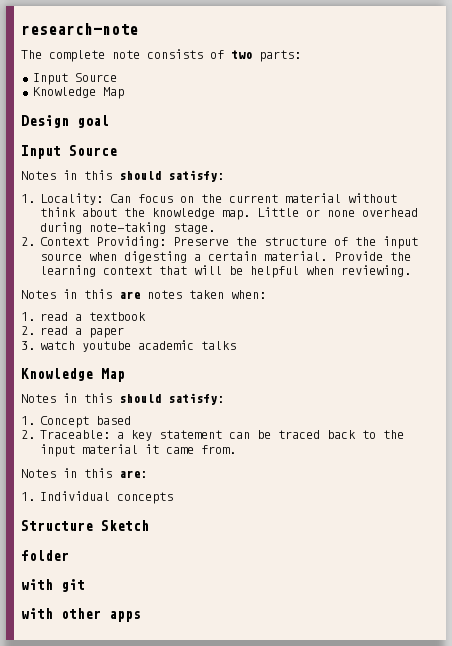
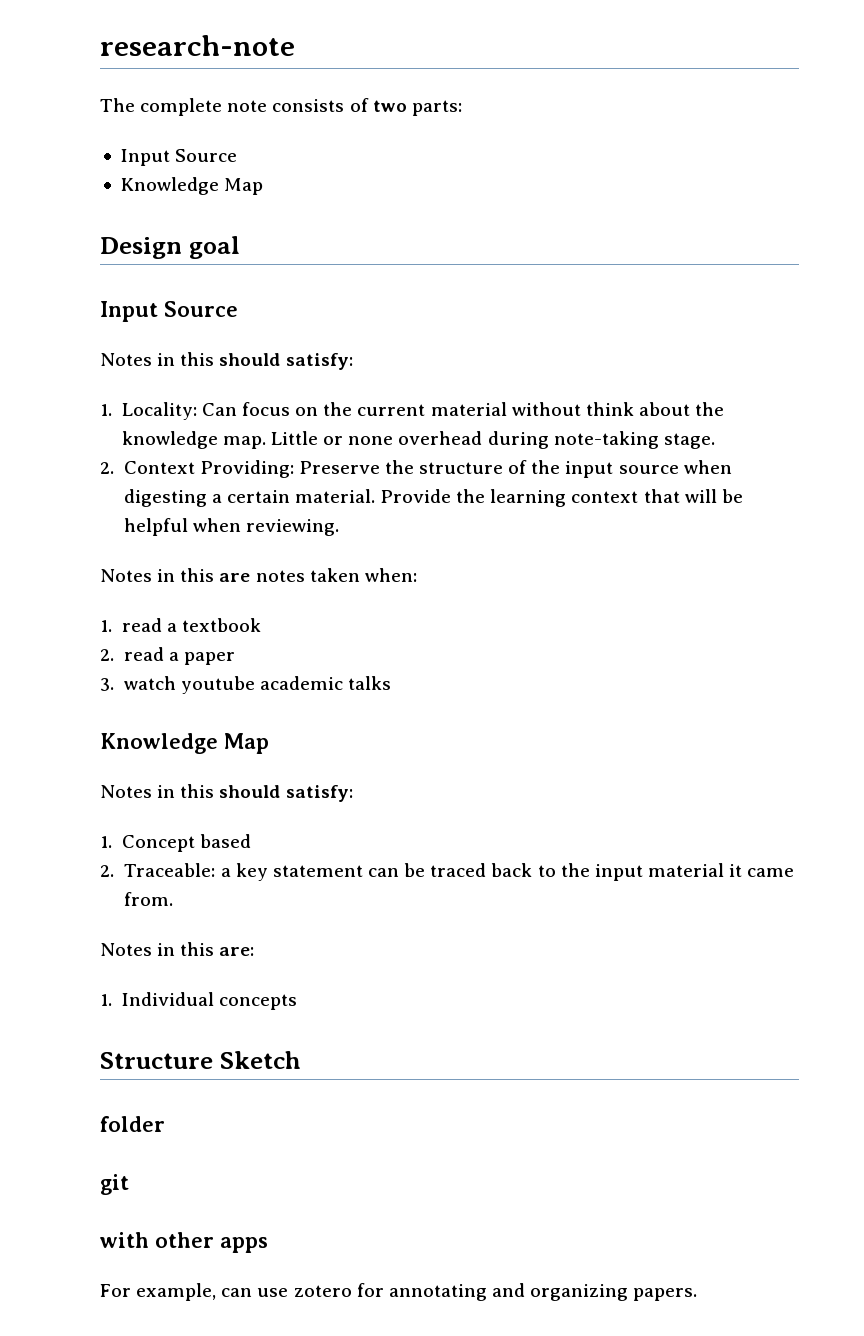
- with git
+ git
+ For example, can use zotero for annotating and organizing papers.

